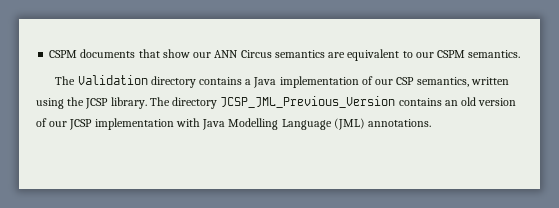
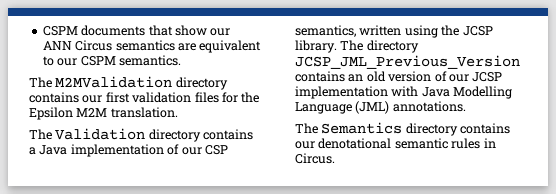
+ The M2MValidation directory contains our first validation files for the Epsilon M2M translation.
+ The Semantics directory contains our denotational semantic rules in Circus.

